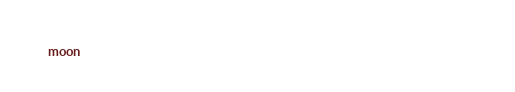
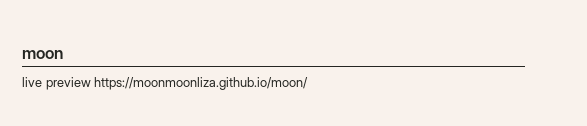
+ live preview https://moonmoonliza.github.io/moon/

